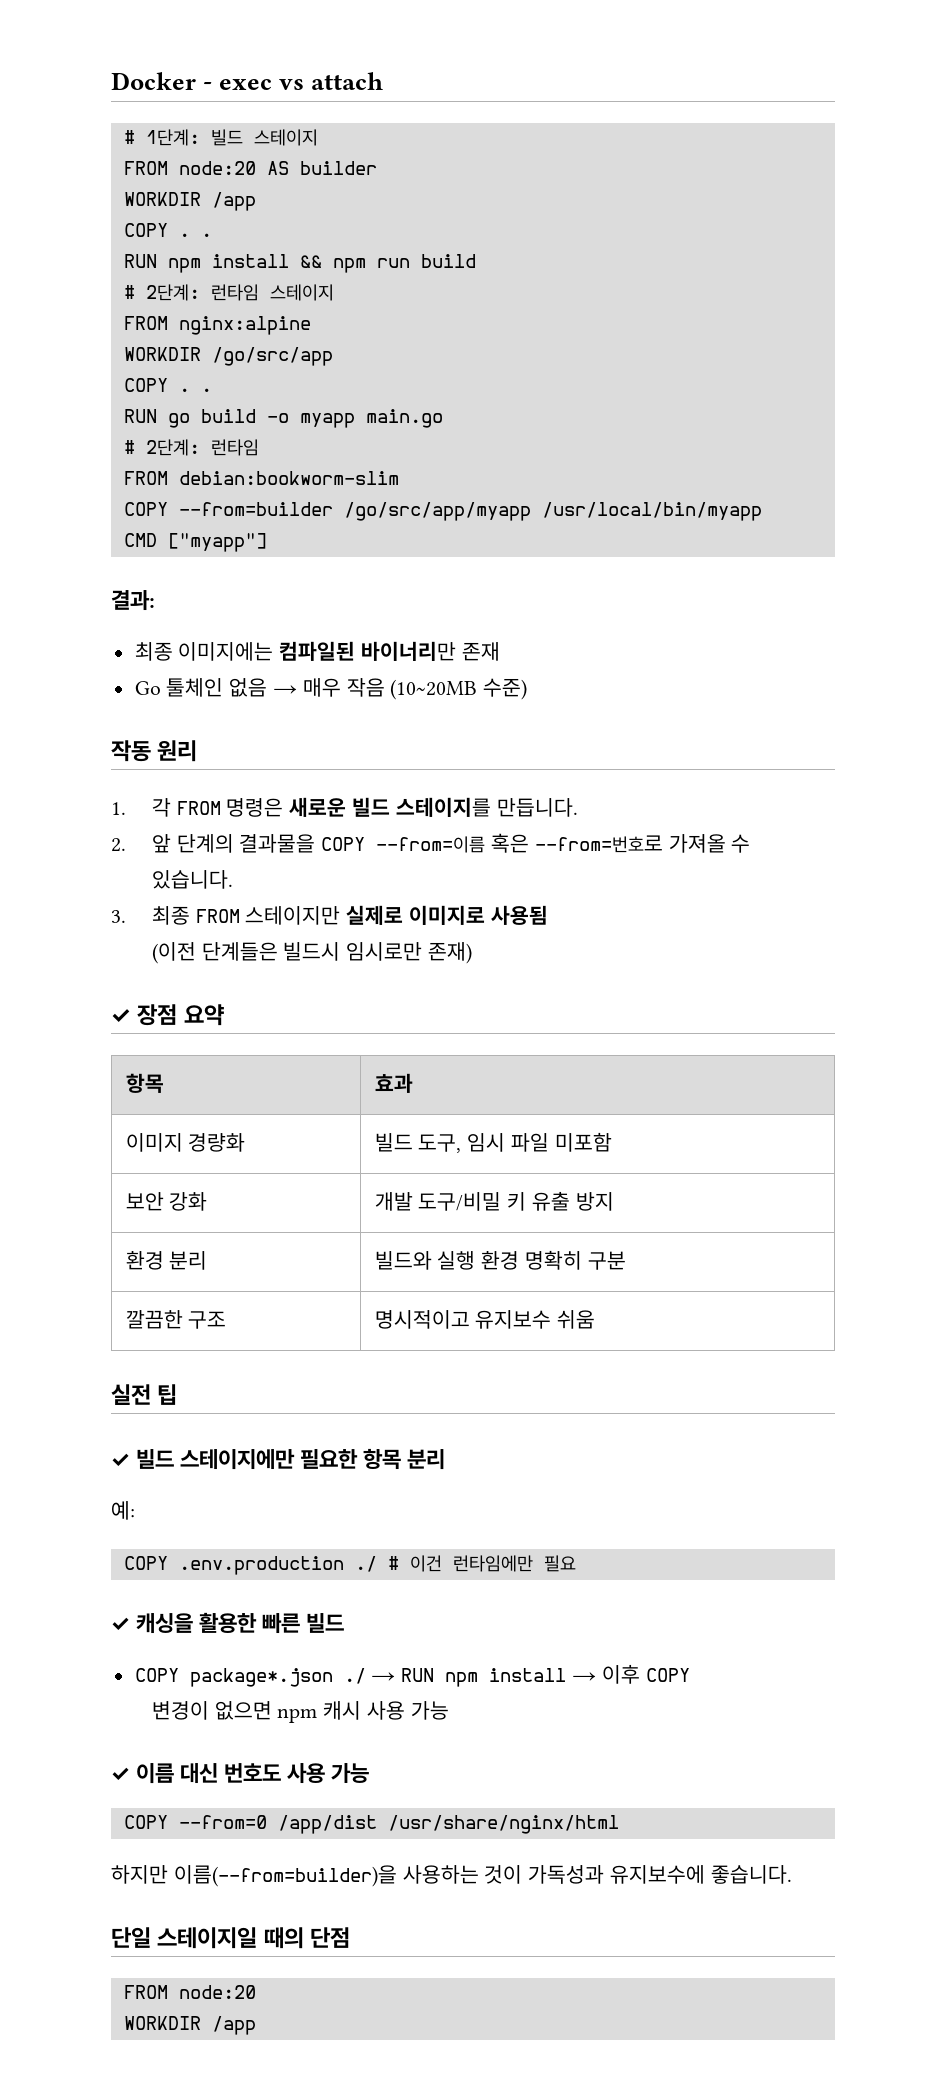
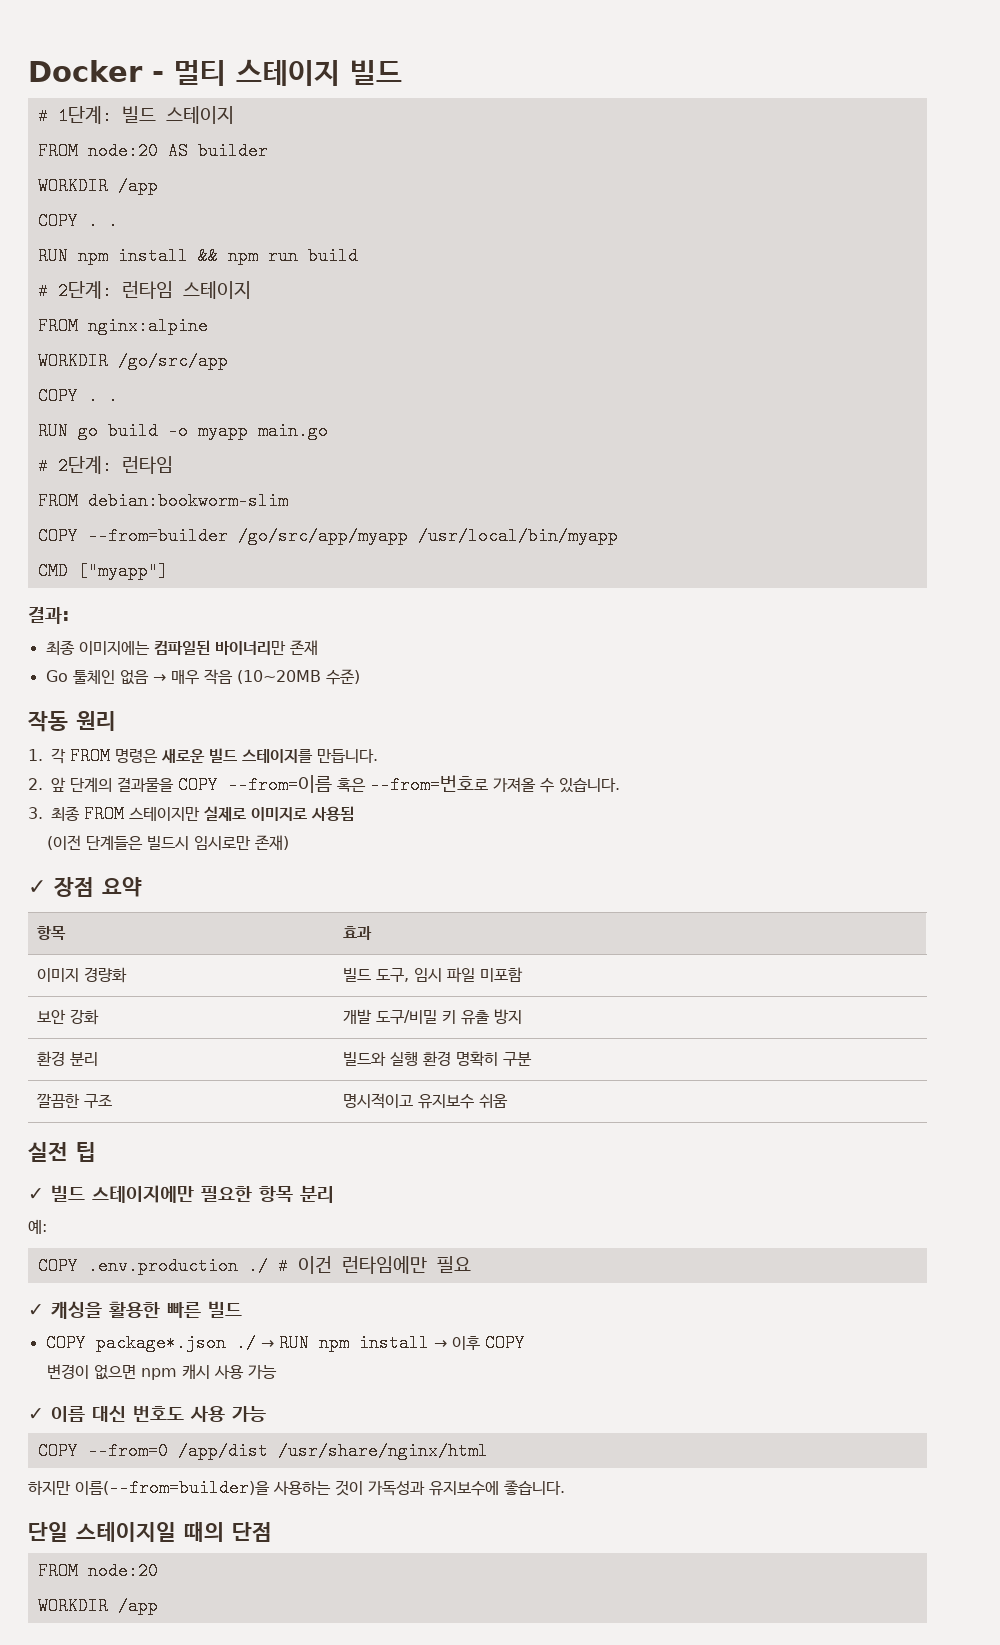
- Docker - exec vs attach
+ Docker - 멀티 스테이지 빌드

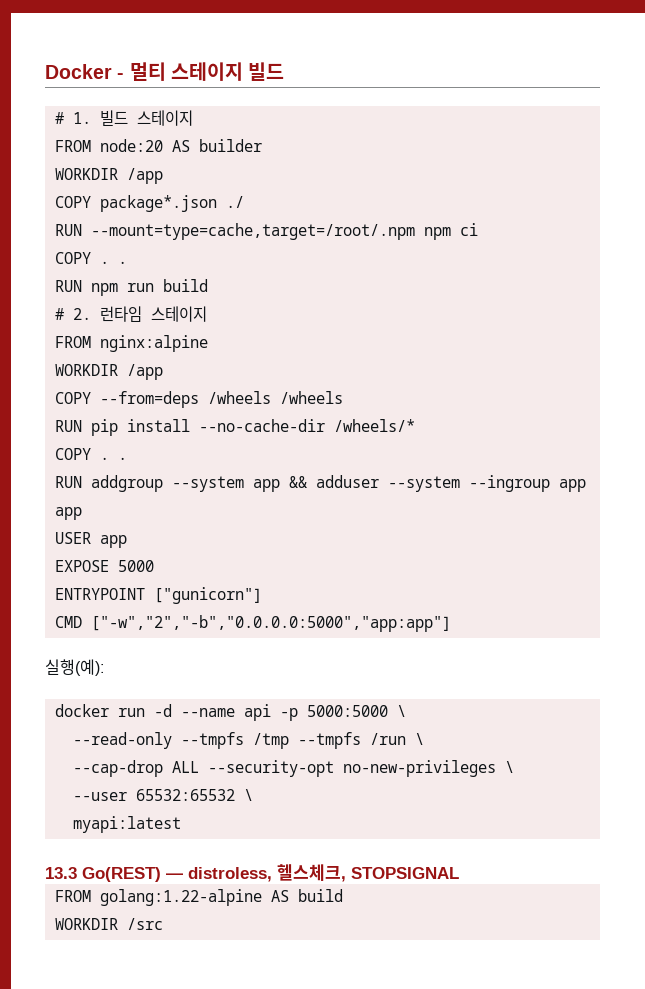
- # 1단계: 빌드 스테이지
+ # 1. 빌드 스테이지
+ COPY package*.json ./
+ RUN --mount=type=cache,target=/root/.npm npm ci
- RUN npm install && npm run build
+ RUN npm run build
- # 2단계: 런타임 스테이지
+ # 2. 런타임 스테이지
  FROM nginx:alpine
- WORKDIR /go/src/app
+ WORKDIR /app
+ COPY --from=deps /wheels /wheels
+ RUN pip install --no-cache-dir /wheels/*
  COPY . .
- RUN go build -o myapp main.go
- # 2단계: 런타임
- FROM debian:bookworm-slim
- COPY --from=builder /go/src/app/myapp /usr/local/bin/myapp
- CMD ["myapp"]
- 결과:
- 최종 이미지에는 컴파일된 바이너리만 존재
- Go 툴체인 없음 → 매우 작음 (10~20MB 수준)
- 작동 원리
- 1. 각 FROM 명령은 새로운 빌드 스테이지를 만듭니다.
- 2. 앞 단계의 결과물을 COPY --from=이름 혹은 --from=번호로 가져올 수 있습니다.
- 3. 최종 FROM 스테이지만 실제로 이미지로 사용됨
- (이전 단계들은 빌드시 임시로만 존재)
- ✓ 장점 요약
- 항목 | 효과
- 이미지 경량화 | 빌드 도구, 임시 파일 미포함
- 보안 강화 | 개발 도구/비밀 키 유출 방지
- 환경 분리 | 빌드와 실행 환경 명확히 구분
- 깔끔한 구조 | 명시적이고 유지보수 쉬움
- 실전 팁
- ✓ 빌드 스테이지에만 필요한 항목 분리
- 예:
- COPY .env.production ./ # 이건 런타임에만 필요
- ✓ 캐싱을 활용한 빠른 빌드
- COPY package*.json ./ → RUN npm install → 이후 COPY
- 변경이 없으면 npm 캐시 사용 가능
- ✓ 이름 대신 번호도 사용 가능
- COPY --from=0 /app/dist /usr/share/nginx/html
- 하지만 이름(--from=builder)을 사용하는 것이 가독성과 유지보수에 좋습니다.
- 단일 스테이지일 때의 단점
- FROM node:20
- WORKDIR /app
+ RUN addgroup --system app && adduser --system --ingroup app app
+ USER app
+ EXPOSE 5000
+ ENTRYPOINT ["gunicorn"]
+ CMD ["-w","2","-b","0.0.0.0:5000","app:app"]
+ 실행(예):
+ docker run -d --name api -p 5000:5000 \
+ --read-only --tmpfs /tmp --tmpfs /run \
+ --cap-drop ALL --security-opt no-new-privileges \
+ --user 65532:65532 \
+ myapi:latest
+ 13.3 Go(REST) — distroless, 헬스체크, STOPSIGNAL
+ FROM golang:1.22-alpine AS build
+ WORKDIR /src

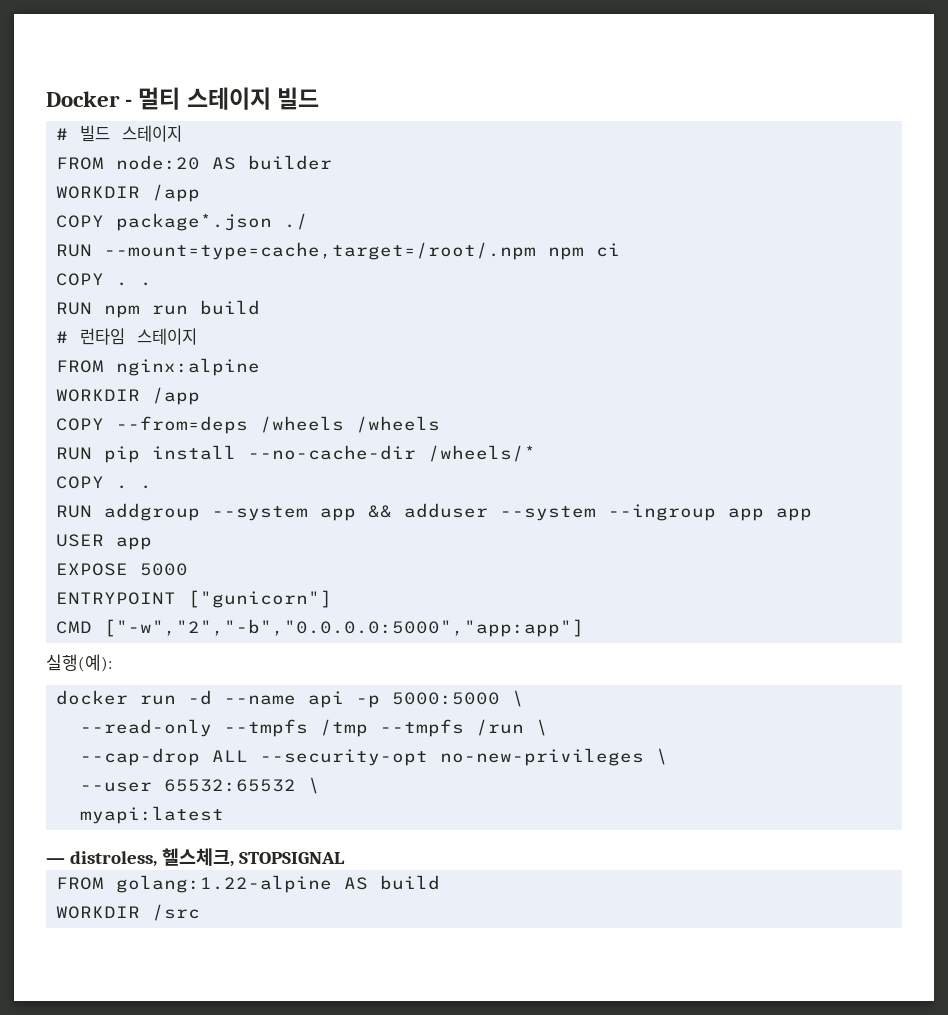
- # 1. 빌드 스테이지
+ # 빌드 스테이지
- # 2. 런타임 스테이지
+ # 런타임 스테이지
- 13.3 Go(REST) — distroless, 헬스체크, STOPSIGNAL
+ — distroless, 헬스체크, STOPSIGNAL

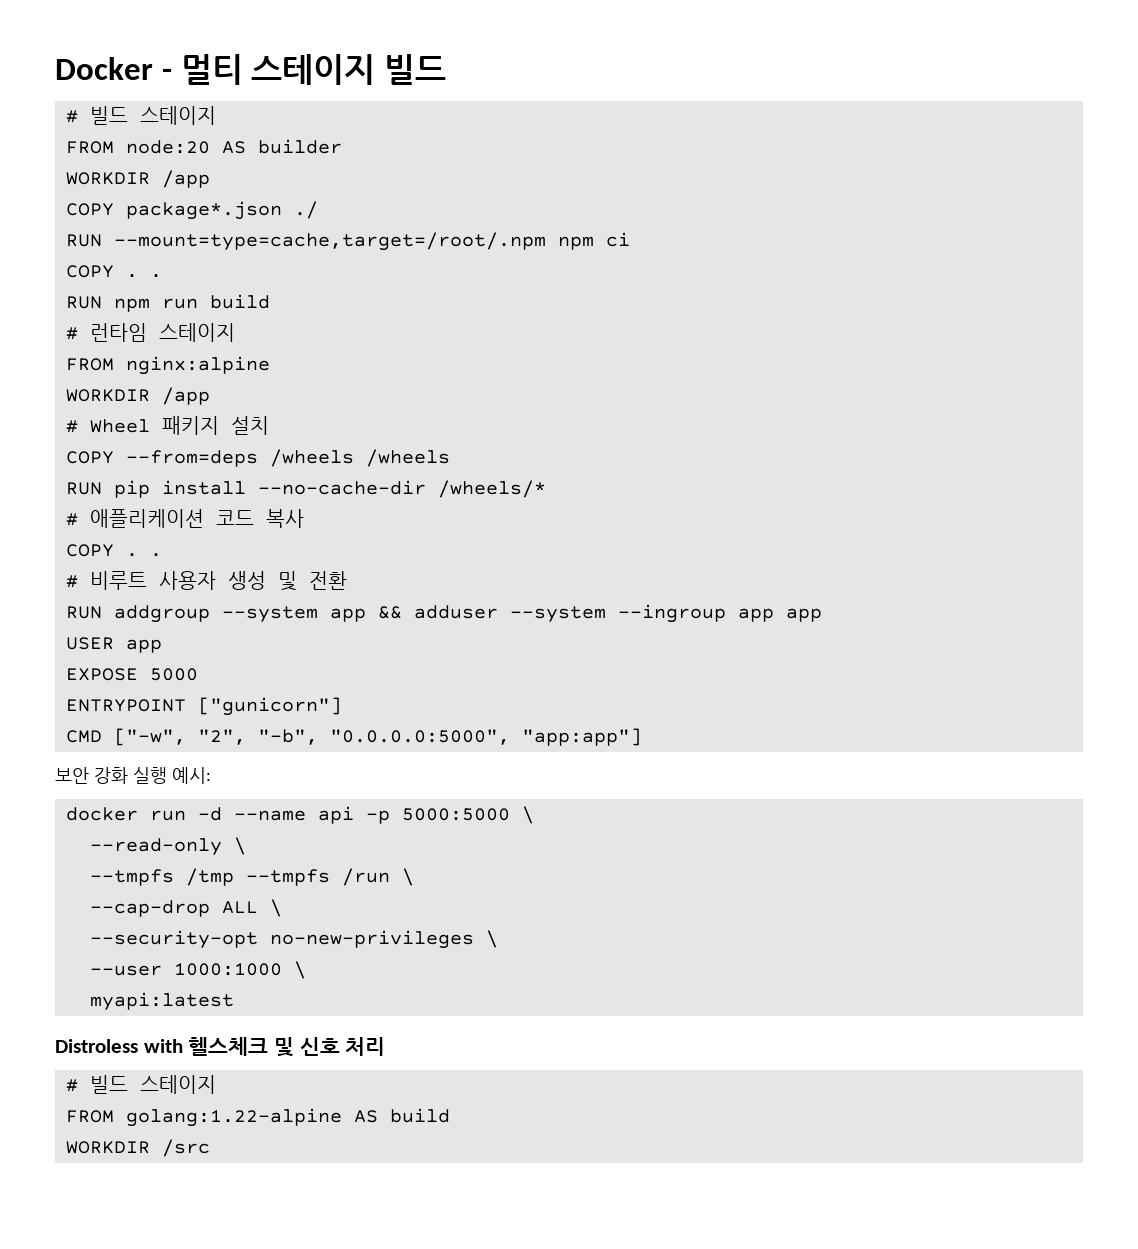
+ # Wheel 패키지 설치
  RUN pip install --no-cache-dir /wheels/*
+ # 애플리케이션 코드 복사
  COPY . .
+ # 비루트 사용자 생성 및 전환
- CMD ["-w","2","-b","0.0.0.0:5000","app:app"]
- 실행(예):
+ CMD ["-w", "2", "-b", "0.0.0.0:5000", "app:app"]
+ 보안 강화 실행 예시:
- --read-only --tmpfs /tmp --tmpfs /run \
+ --read-only \
+ --tmpfs /tmp --tmpfs /run \
- --cap-drop ALL --security-opt no-new-privileges \
+ --cap-drop ALL \
+ --security-opt no-new-privileges \
- --user 65532:65532 \
+ --user 1000:1000 \
- — distroless, 헬스체크, STOPSIGNAL
+ Distroless with 헬스체크 및 신호 처리
+ # 빌드 스테이지

